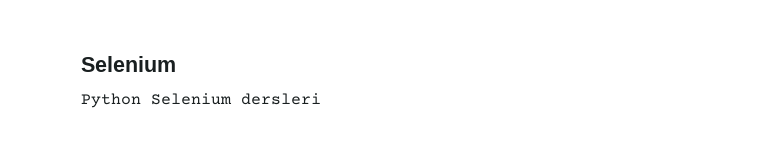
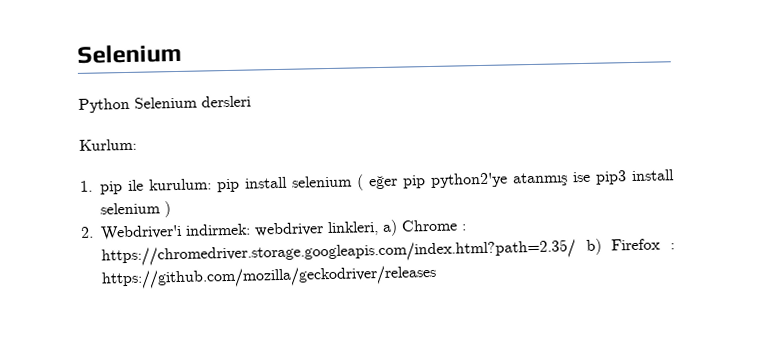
+ Kurlum:
+ 1. pip ile kurulum: pip install selenium ( eğer pip python2'ye atanmış ise pip3 install selenium )
+ 2. Webdriver'i indirmek: webdriver linkleri, a) Chrome : https://chromedriver.storage.googleapis.com/index.html?path=2.35/ b) Firefox : https://github.com/mozilla/geckodriver/releases

